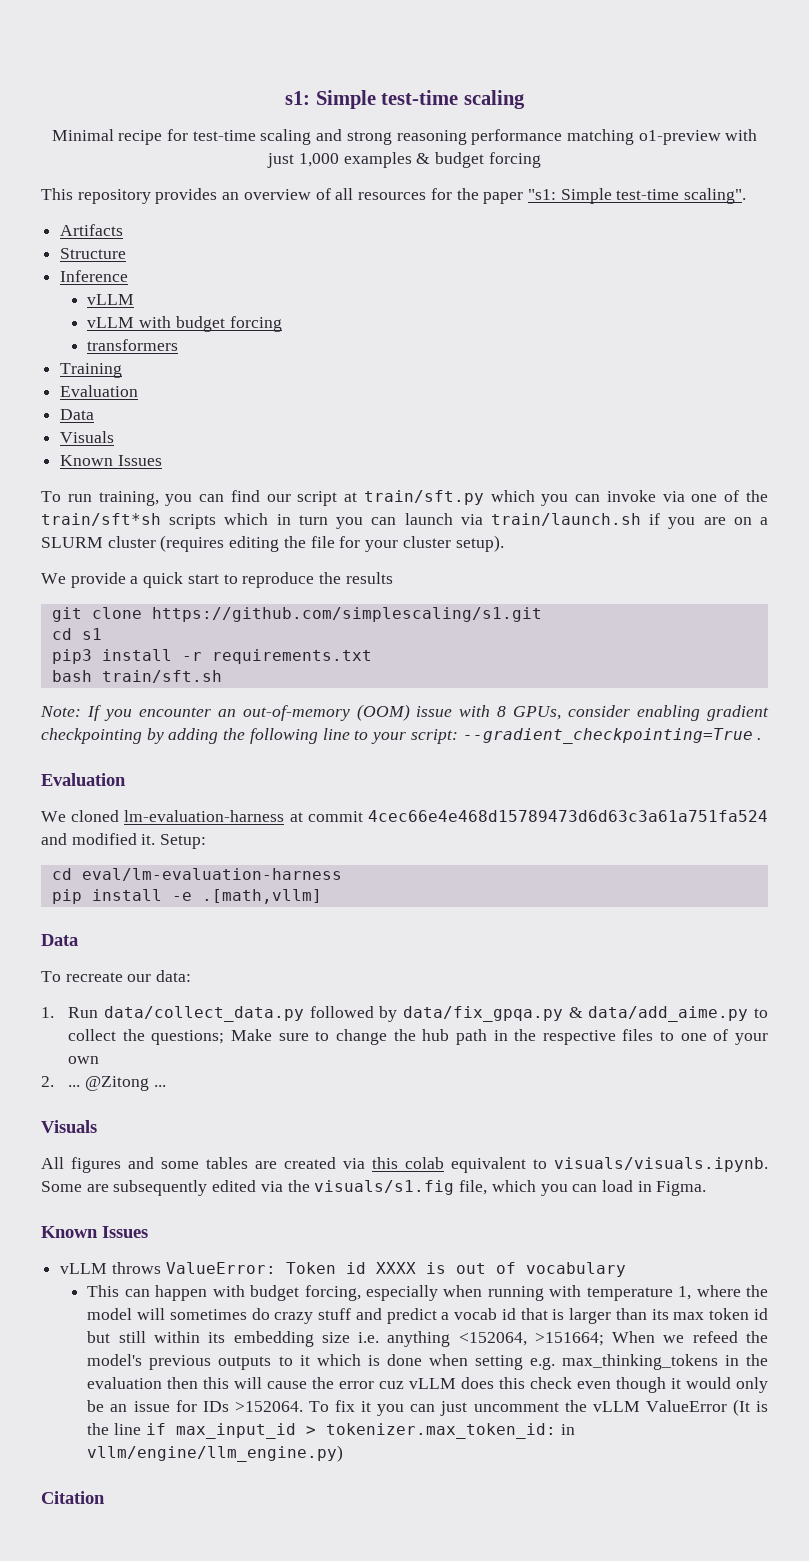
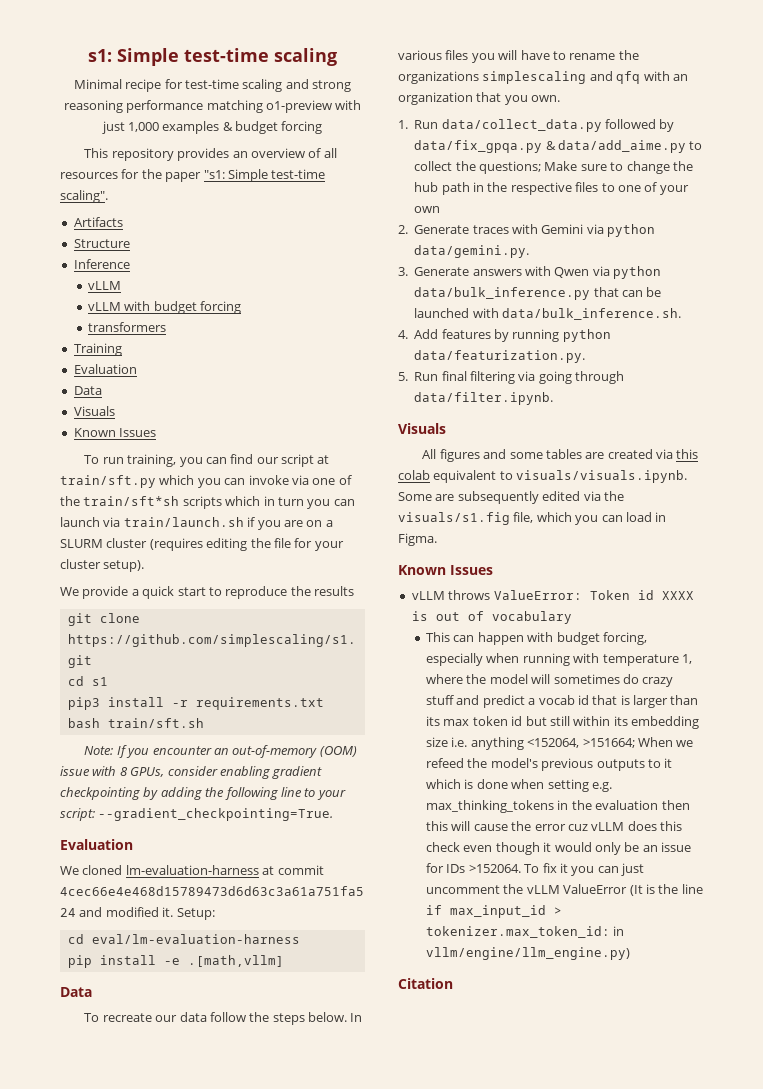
- Note: If you encounter an out-of-memory (OOM) issue with 8 GPUs, consider enabling gradient checkpointing by adding the following line to your script: --gradient_checkpointing=True .
+ Note: If you encounter an out-of-memory (OOM) issue with 8 GPUs, consider enabling gradient checkpointing by adding the following line to your script: --gradient_checkpointing=True.
- To recreate our data:
+ To recreate our data follow the steps below. In various files you will have to rename the organizations simplescaling and qfq with an organization that you own.
- 2. ... @Zitong ...
+ 2. Generate traces with Gemini via python data/gemini.py.
+ 3. Generate answers with Qwen via python data/bulk_inference.py that can be launched with data/bulk_inference.sh.
+ 4. Add features by running python data/featurization.py.
+ 5. Run final filtering via going through data/filter.ipynb.

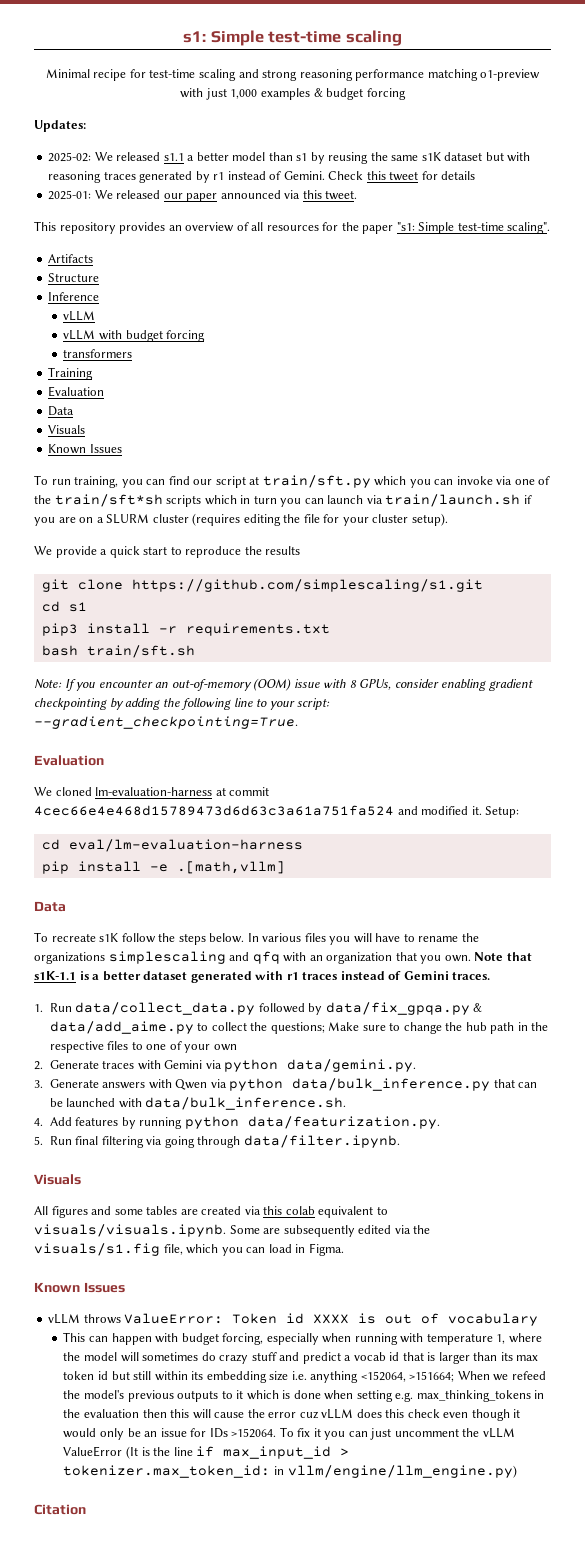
+ Updates:
+ 2025-02: We released s1.1 a better model than s1 by reusing the same s1K dataset but with reasoning traces generated by r1 instead of Gemini. Check this tweet for details
+ 2025-01: We released our paper announced via this tweet.
- To recreate our data follow the steps below.
+ To recreate s1K follow the steps below.
+ Note that s1K-1.1 is a better dataset generated with r1 traces instead of Gemini traces.

